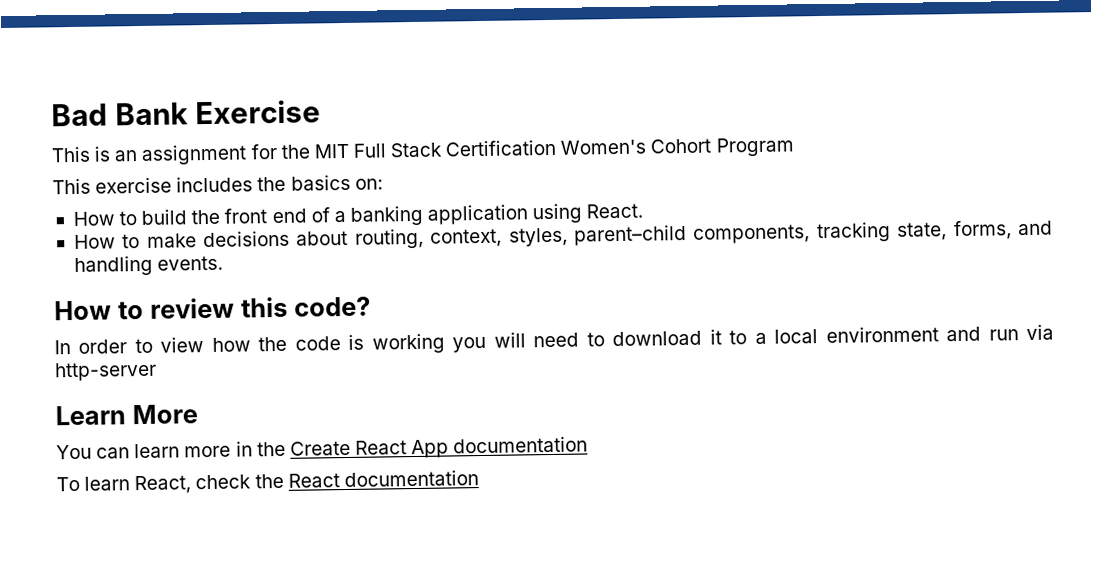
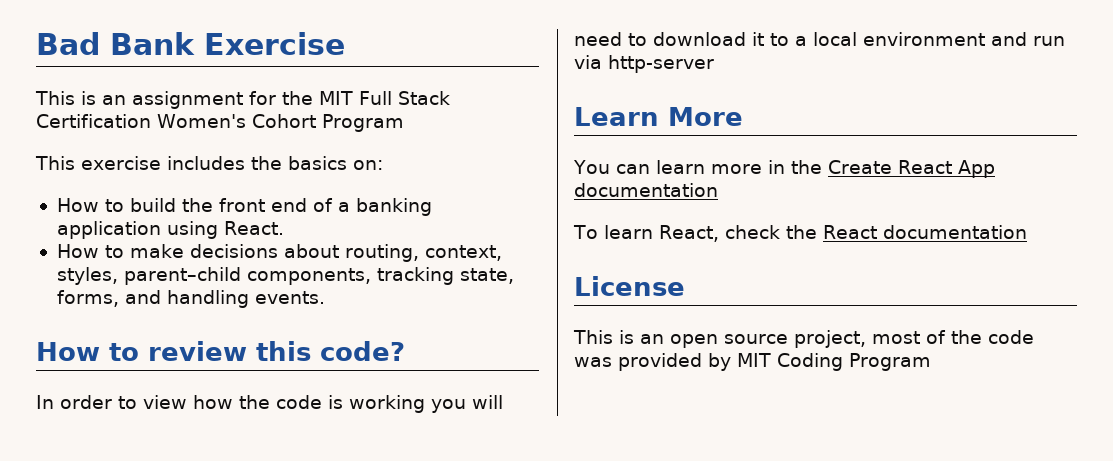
+ License
+ This is an open source project, most of the code was provided by MIT Coding Program

